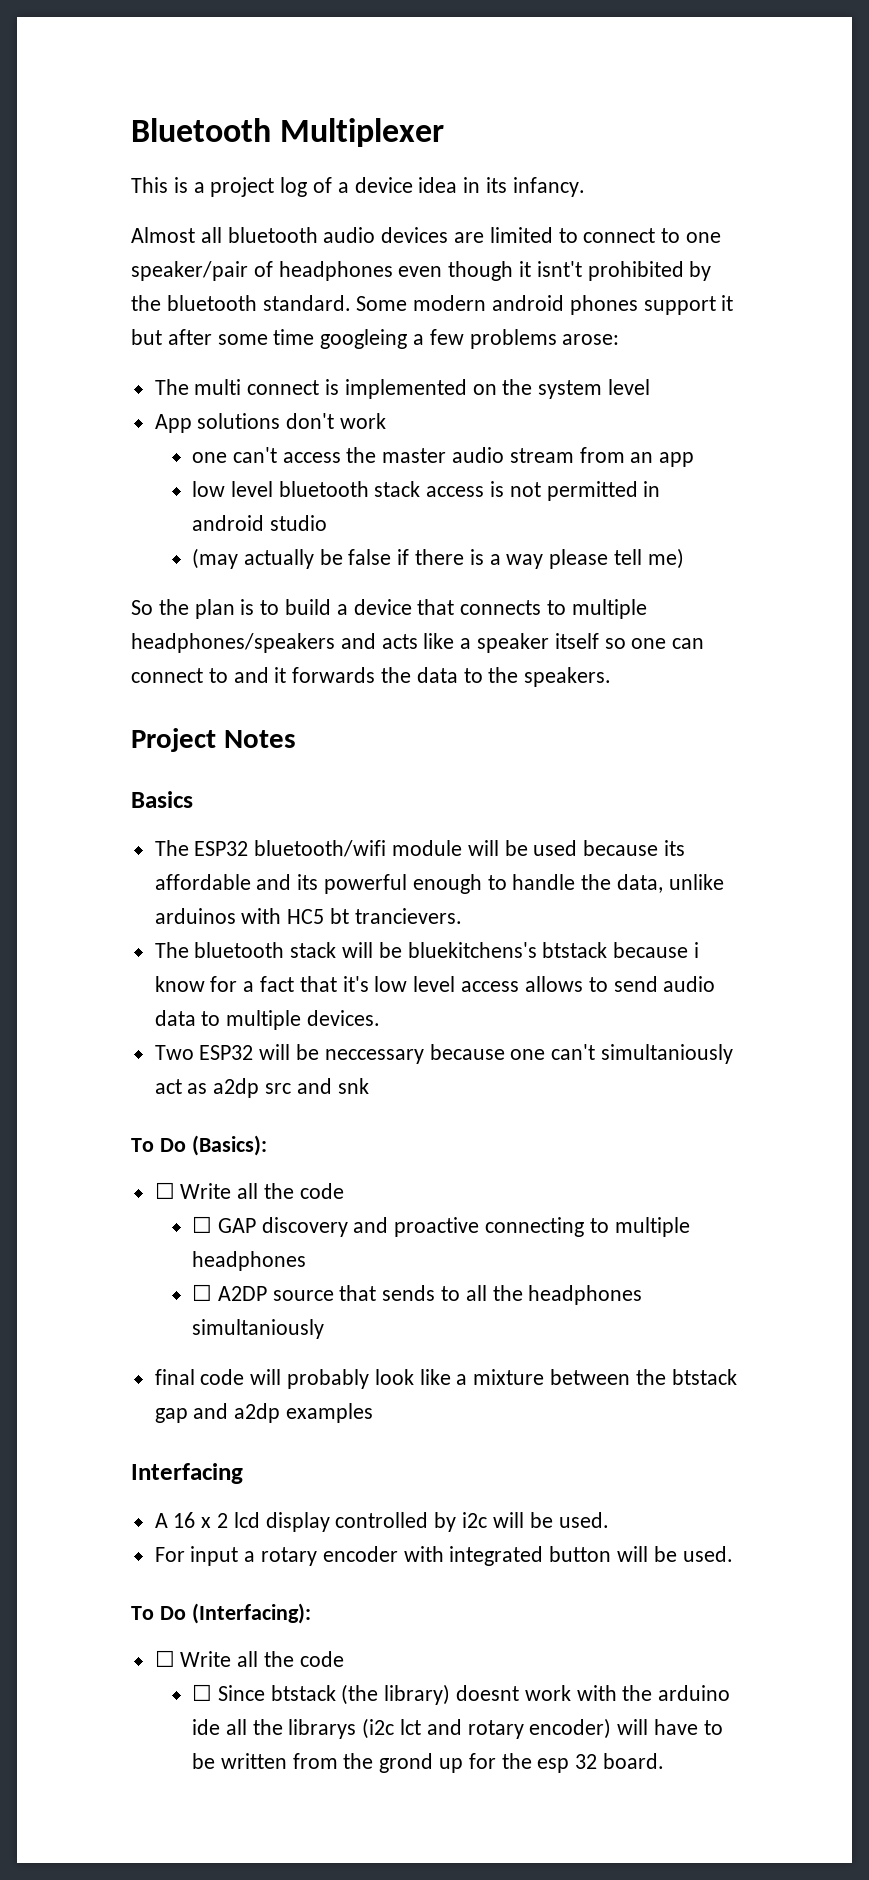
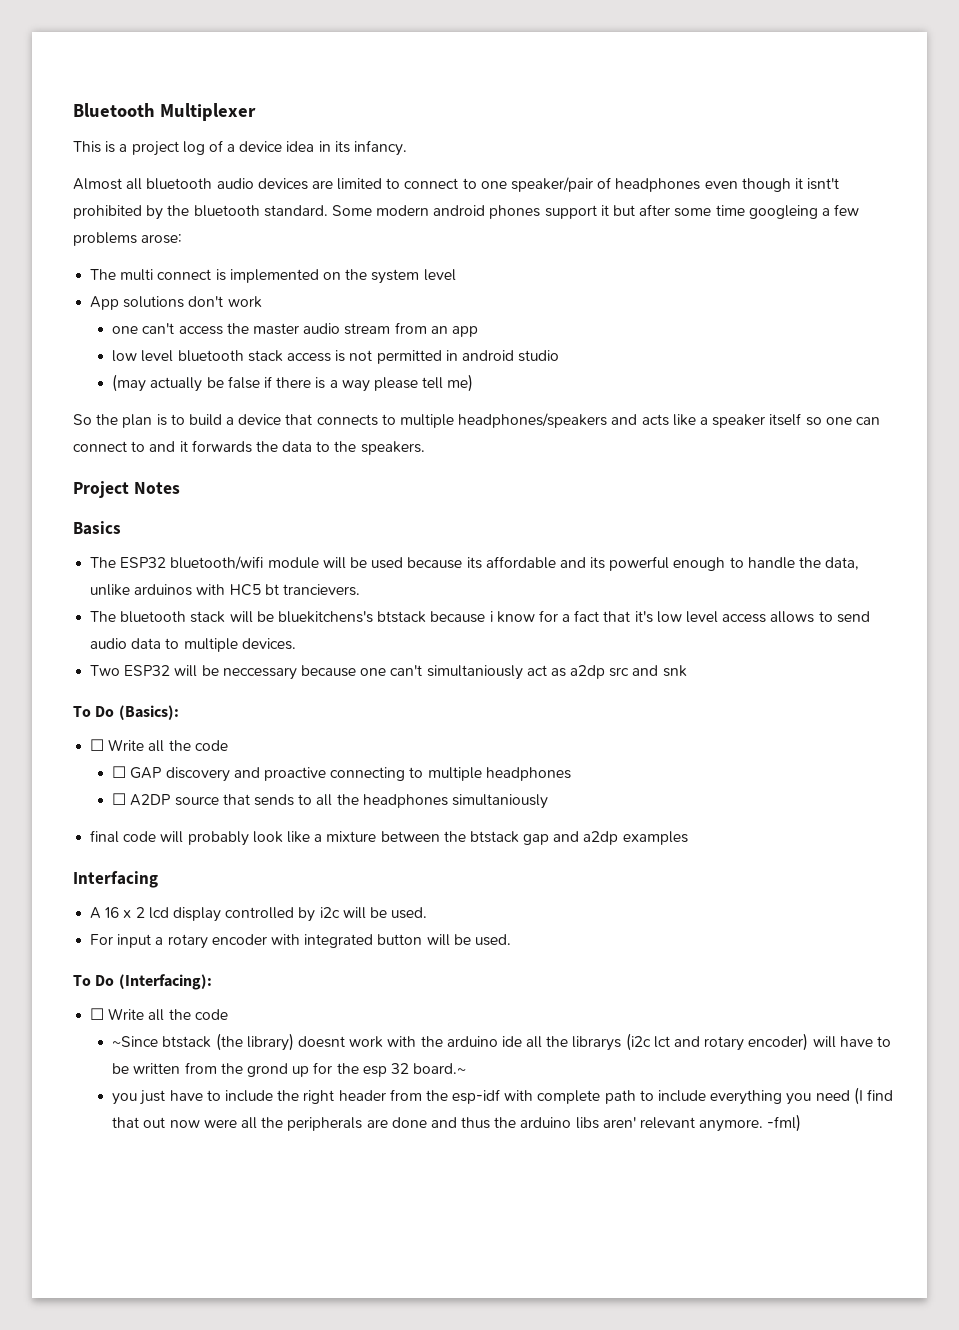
- ☐ Since btstack (the library) doesnt work with the arduino ide all the librarys (i2c lct and rotary encoder) will have to be written from the grond up for the esp 32 board.
+ ~Since btstack (the library) doesnt work with the arduino ide all the librarys (i2c lct and rotary encoder) will have to be written from the grond up for the esp 32 board.~
+ you just have to include the right header from the esp-idf with complete path to include everything you need (I find that out now were all the peripherals are done and thus the arduino libs aren' relevant anymore. -fml)

